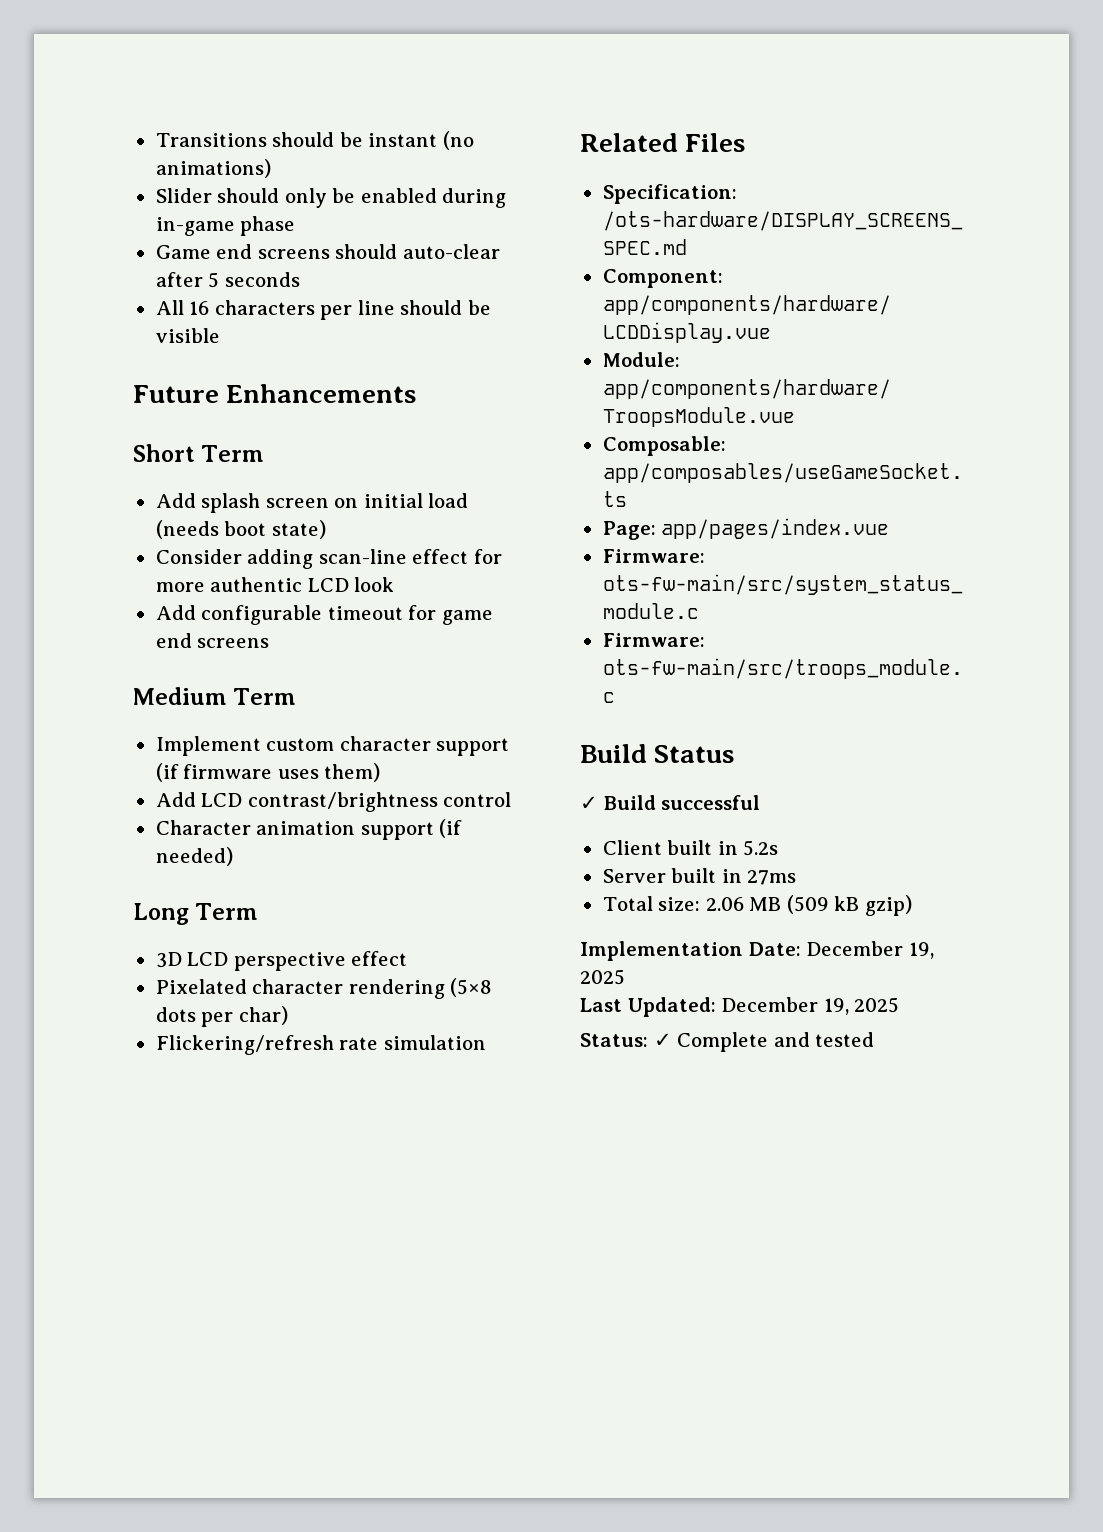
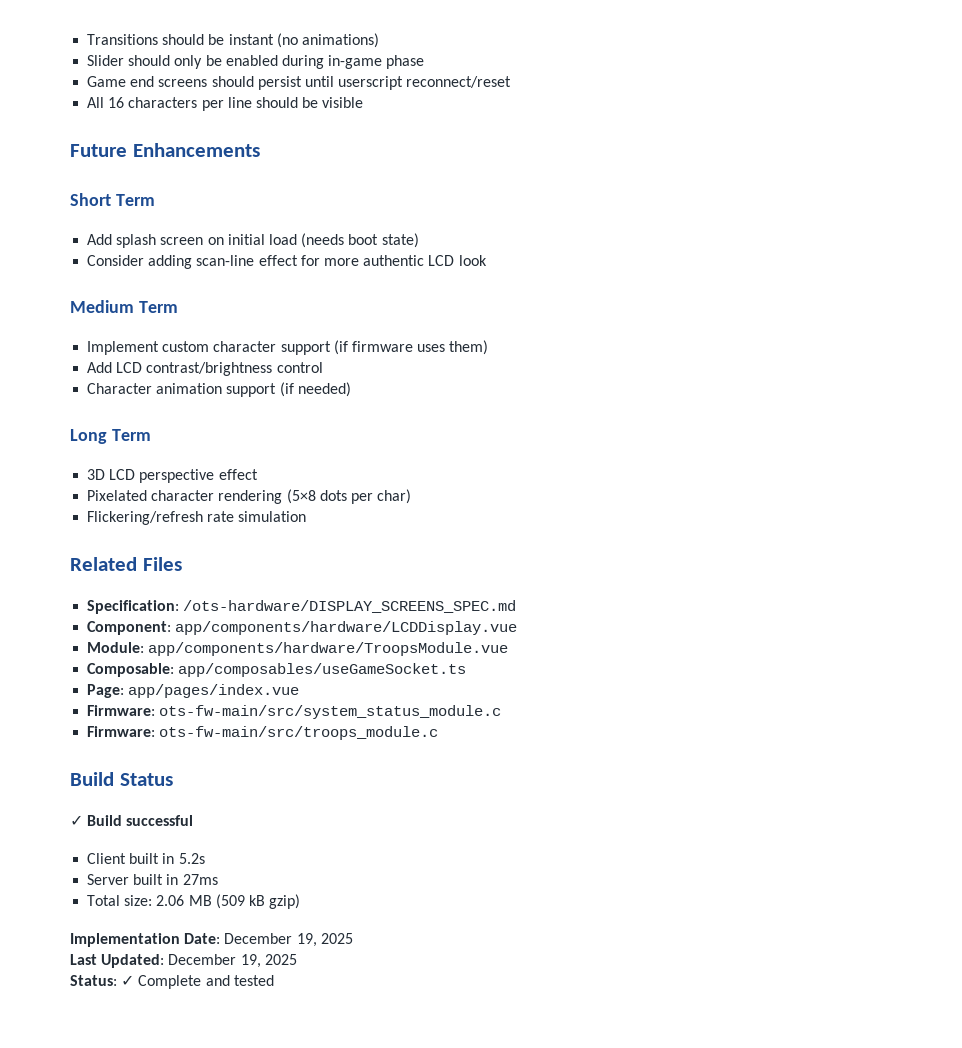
- Game end screens should auto-clear after 5 seconds
+ Game end screens should persist until userscript reconnect/reset
- Add configurable timeout for game end screens

